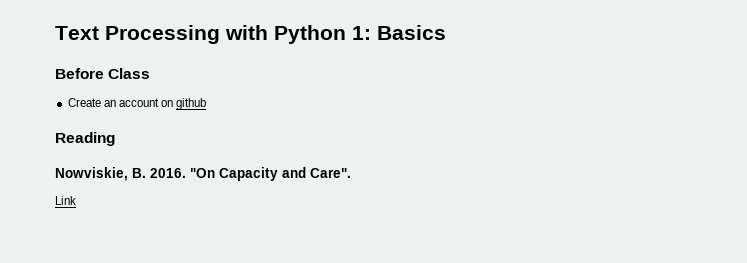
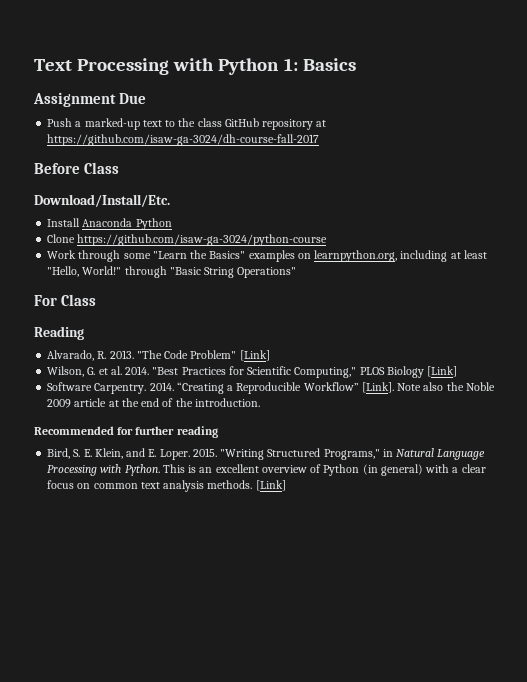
+ Assignment Due
+ Push a marked-up text to the class GitHub repository at https://github.com/isaw-ga-3024/dh-course-fall-2017
  Before Class
- Create an account on github
+ Download/Install/Etc.
+ Install Anaconda Python
+ Clone https://github.com/isaw-ga-3024/python-course
+ Work through some "Learn the Basics" examples on learnpython.org, including at least "Hello, World!" through "Basic String Operations"
+ For Class
  Reading
- Nowviskie, B. 2016. "On Capacity and Care".
- Link
+ Alvarado, R. 2013. "The Code Problem" [Link]
+ Wilson, G. et al. 2014. "Best Practices for Scientific Computing," PLOS Biology [Link]
+ Software Carpentry. 2014. “Creating a Reproducible Workflow” [Link]. Note also the Noble 2009 article at the end of the introduction.
+ Recommended for further reading
+ Bird, S. E. Klein, and E. Loper. 2015. "Writing Structured Programs," in Natural Language Processing with Python. This is an excellent overview of Python (in general) with a clear focus on common text analysis methods. [Link]

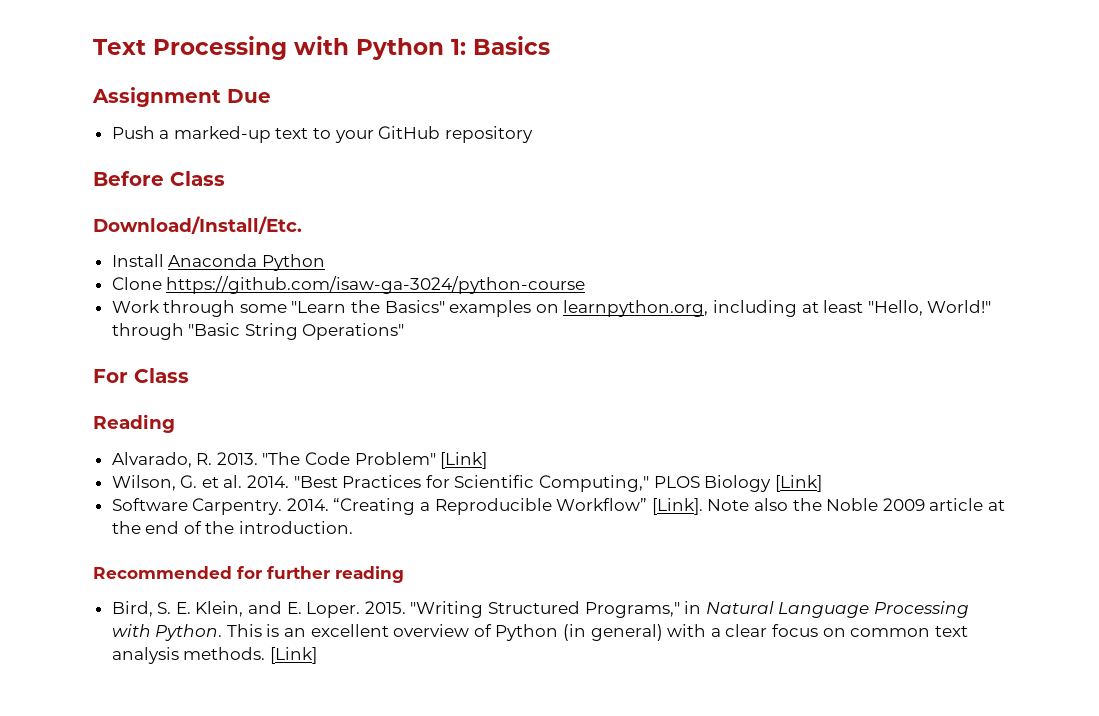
- Push a marked-up text to the class GitHub repository at https://github.com/isaw-ga-3024/dh-course-fall-2017
+ Push a marked-up text to your GitHub repository

